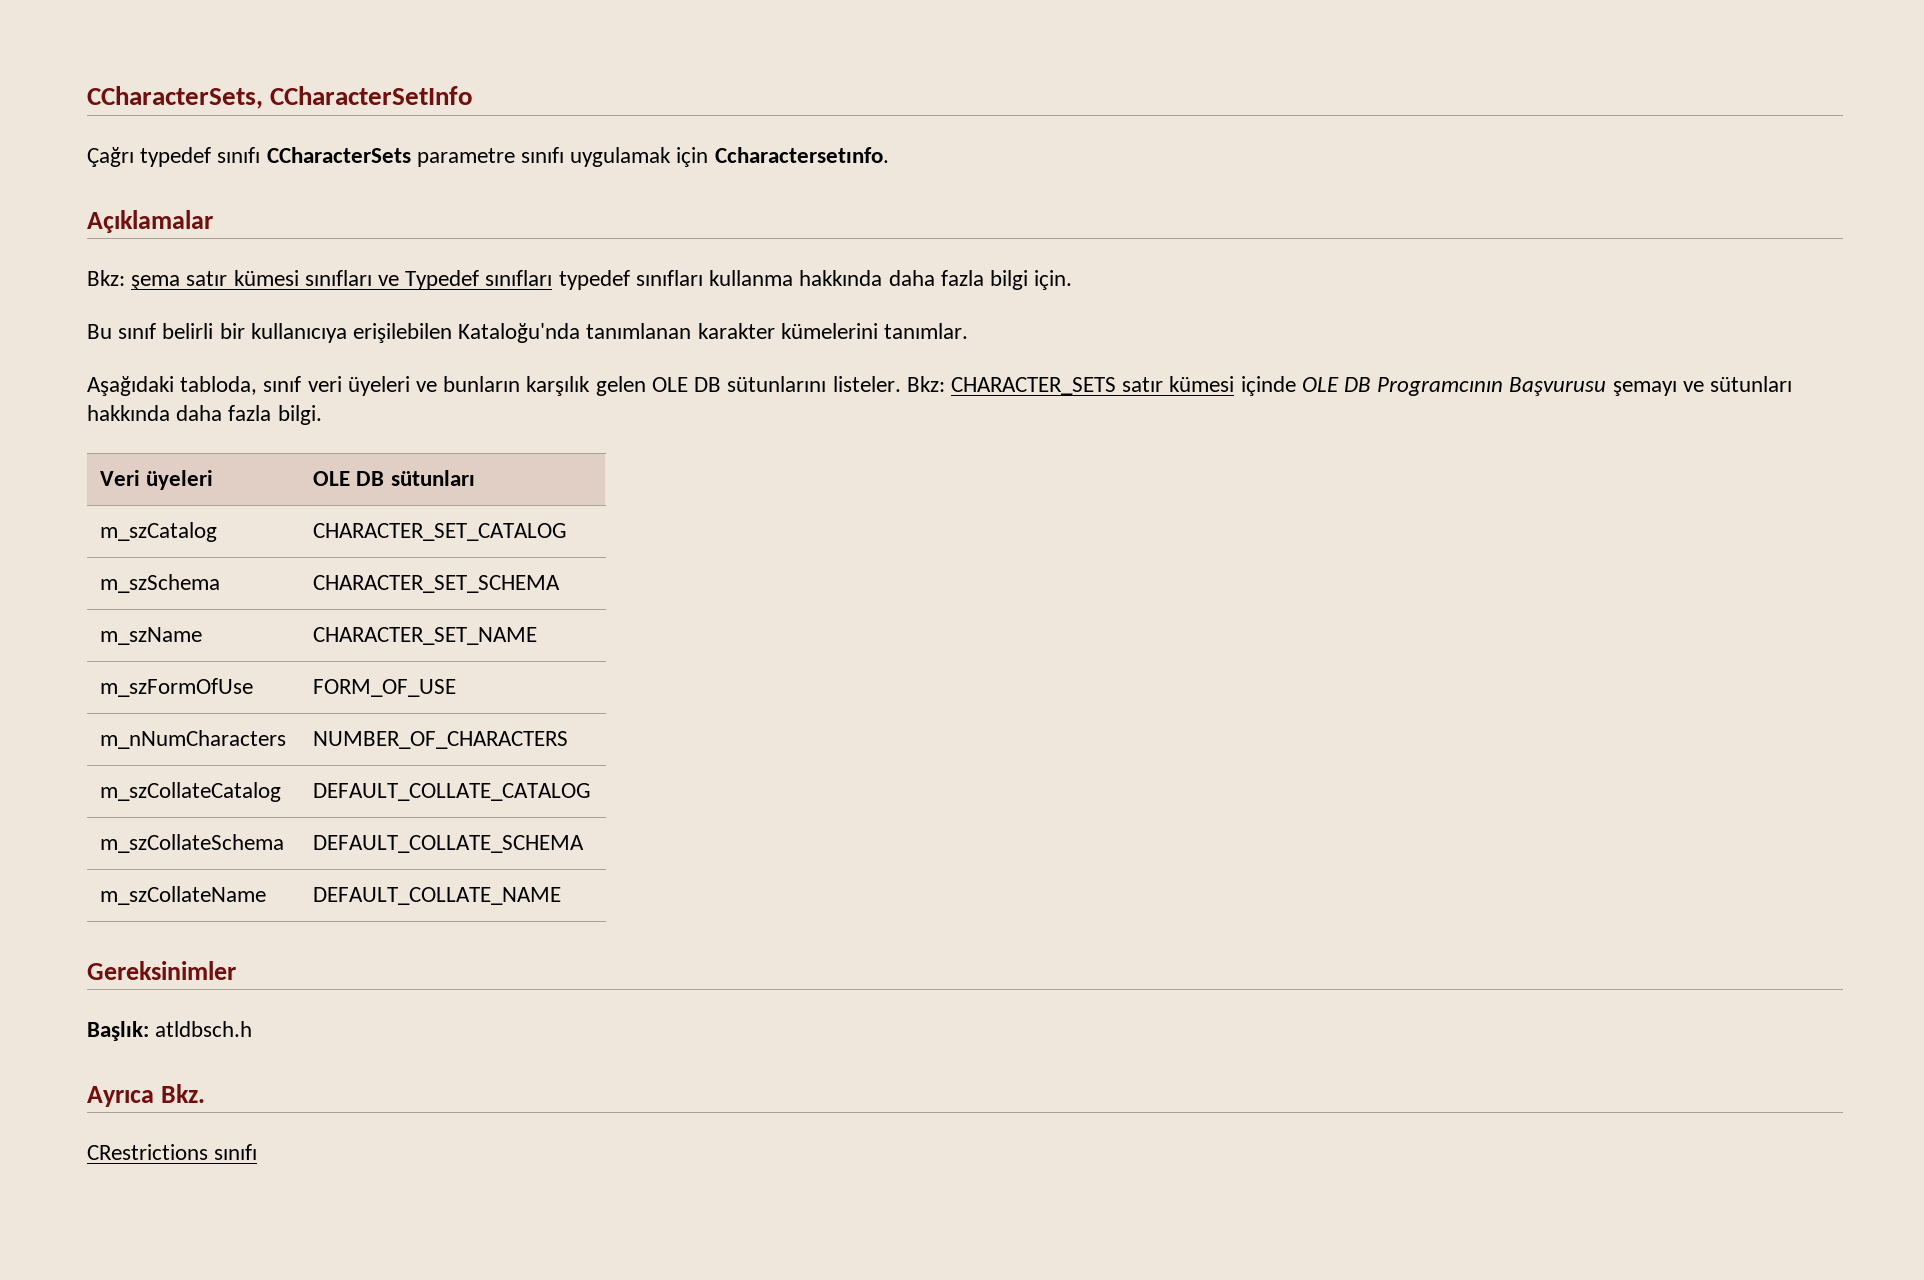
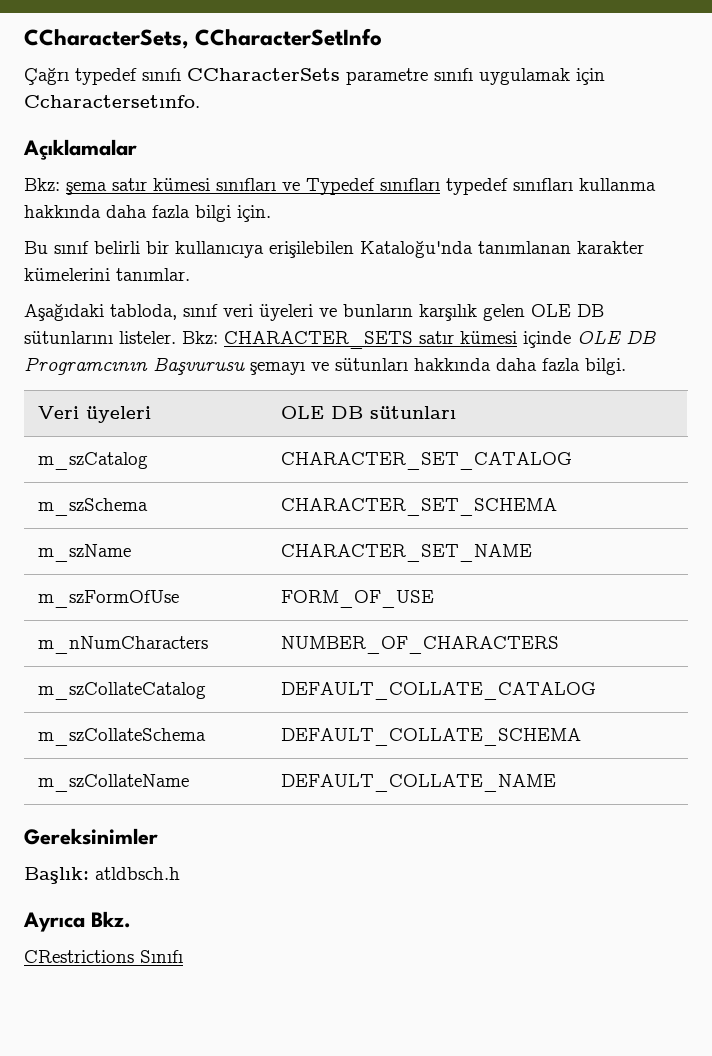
- CRestrictions sınıfı
+ CRestrictions Sınıfı

